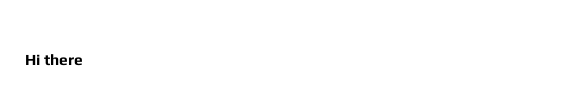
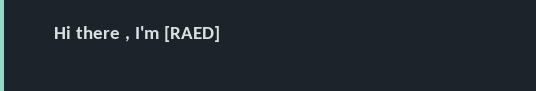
- Hi there
+ Hi there , I'm [RAED]

